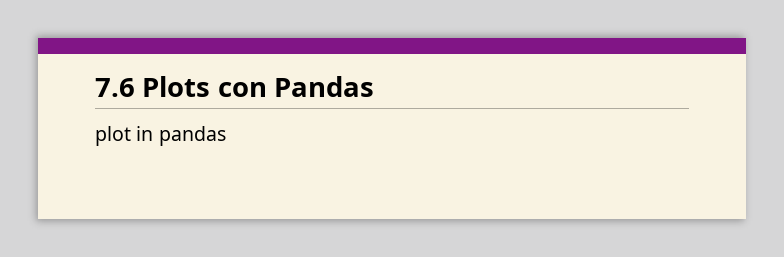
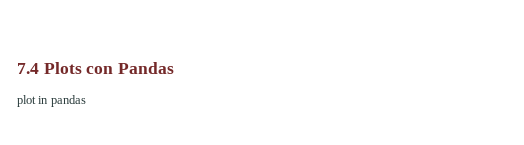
- 7.6 Plots con Pandas
+ 7.4 Plots con Pandas

